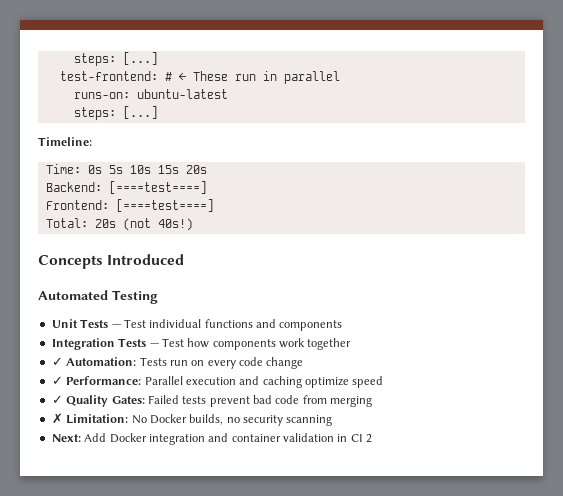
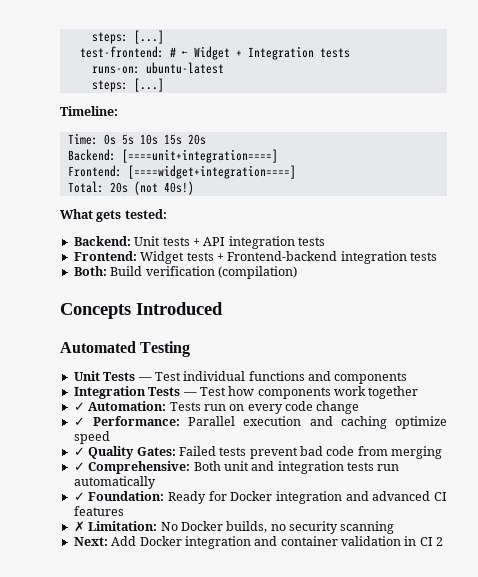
- test-frontend: # ← These run in parallel
+ test-frontend: # ← Widget + Integration tests
- Backend: [====test====]
- Frontend: [====test====]
+ Backend: [====unit+integration====]
+ Frontend: [====widget+integration====]
+ What gets tested:
+ Backend: Unit tests + API integration tests
+ Frontend: Widget tests + Frontend-backend integration tests
+ Both: Build verification (compilation)
+ ✓ Comprehensive: Both unit and integration tests run automatically
+ ✓ Foundation: Ready for Docker integration and advanced CI features

